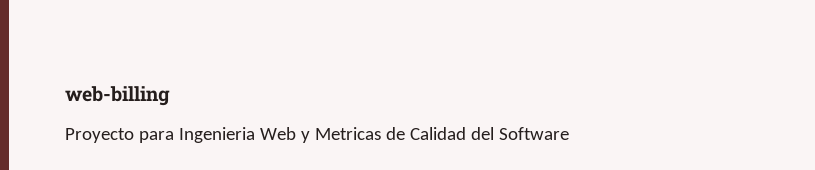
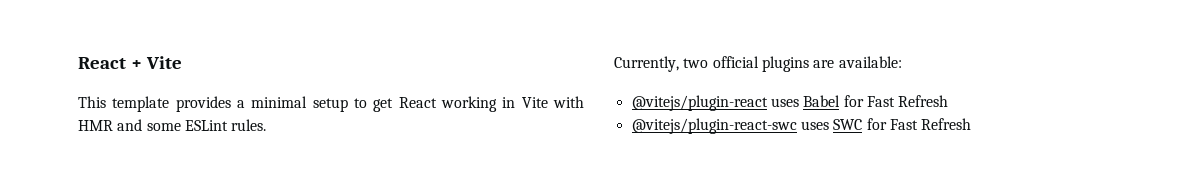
- web-billing
- Proyecto para Ingenieria Web y Metricas de Calidad del Software
+ React + Vite
+ This template provides a minimal setup to get React working in Vite with HMR and some ESLint rules.
+ Currently, two official plugins are available:
+ @vitejs/plugin-react uses Babel for Fast Refresh
+ @vitejs/plugin-react-swc uses SWC for Fast Refresh

